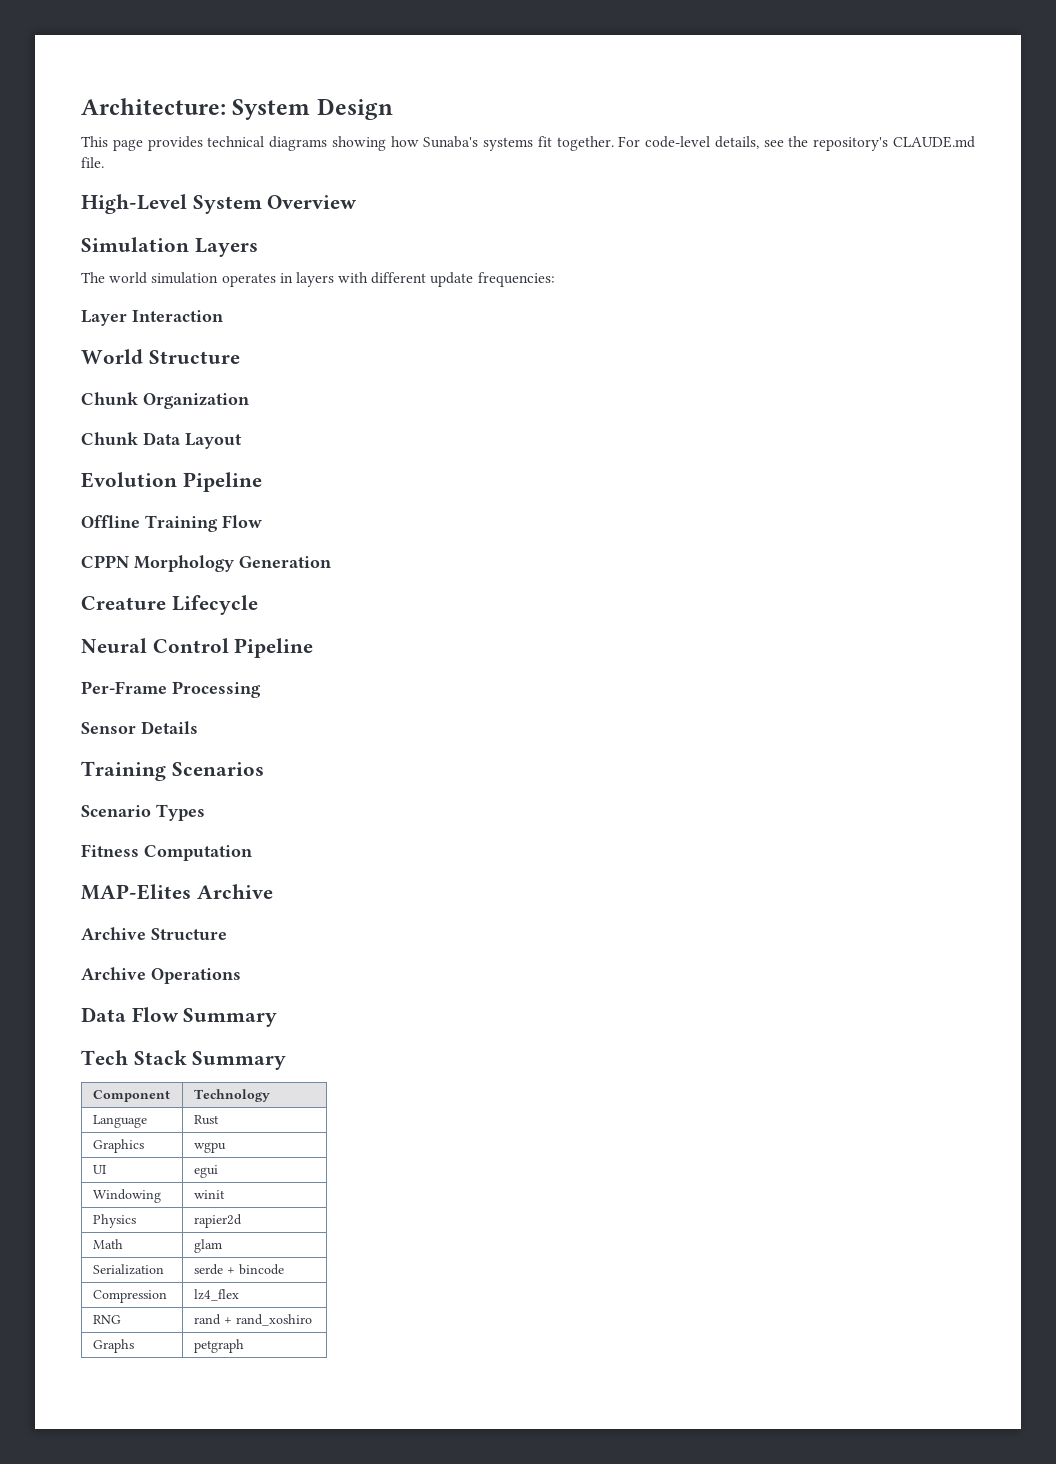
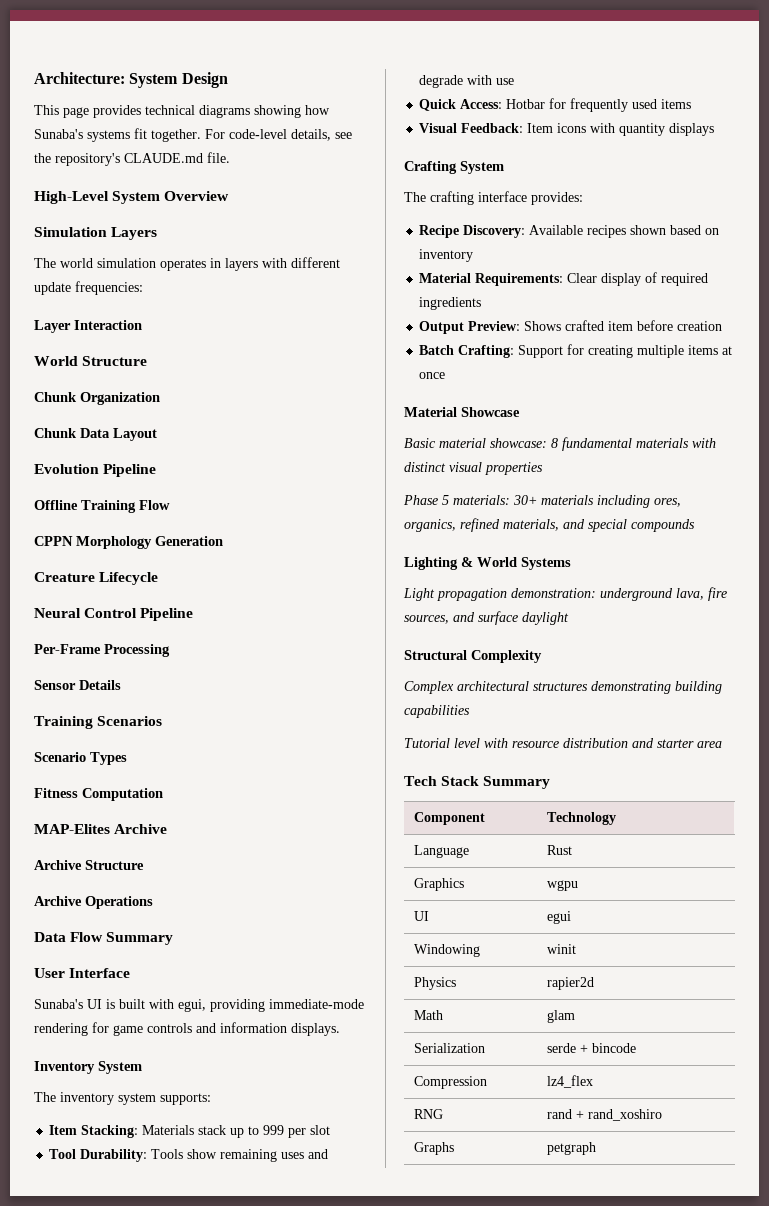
+ User Interface
+ Sunaba's UI is built with egui, providing immediate-mode rendering for game controls and information displays.
+ Inventory System
+ The inventory system supports:
+ Item Stacking: Materials stack up to 999 per slot
+ Tool Durability: Tools show remaining uses and degrade with use
+ Quick Access: Hotbar for frequently used items
+ Visual Feedback: Item icons with quantity displays
+ Crafting System
+ The crafting interface provides:
+ Recipe Discovery: Available recipes shown based on inventory
+ Material Requirements: Clear display of required ingredients
+ Output Preview: Shows crafted item before creation
+ Batch Crafting: Support for creating multiple items at once
+ Material Showcase
+ Basic material showcase: 8 fundamental materials with distinct visual properties
+ Phase 5 materials: 30+ materials including ores, organics, refined materials, and special compounds
+ Lighting & World Systems
+ Light propagation demonstration: underground lava, fire sources, and surface daylight
+ Structural Complexity
+ Complex architectural structures demonstrating building capabilities
+ Tutorial level with resource distribution and starter area

